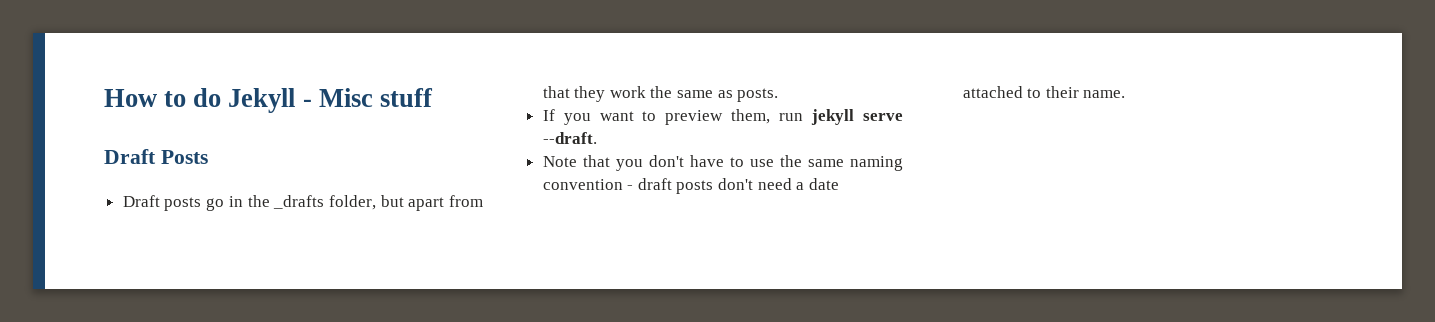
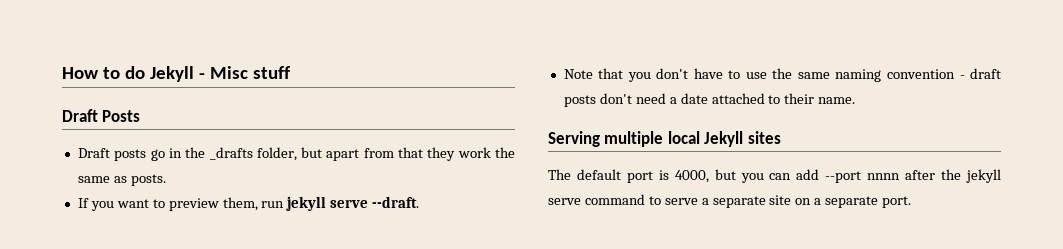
+ Serving multiple local Jekyll sites
+ The default port is 4000, but you can add --port nnnn after the jekyll serve command to serve a separate site on a separate port.

